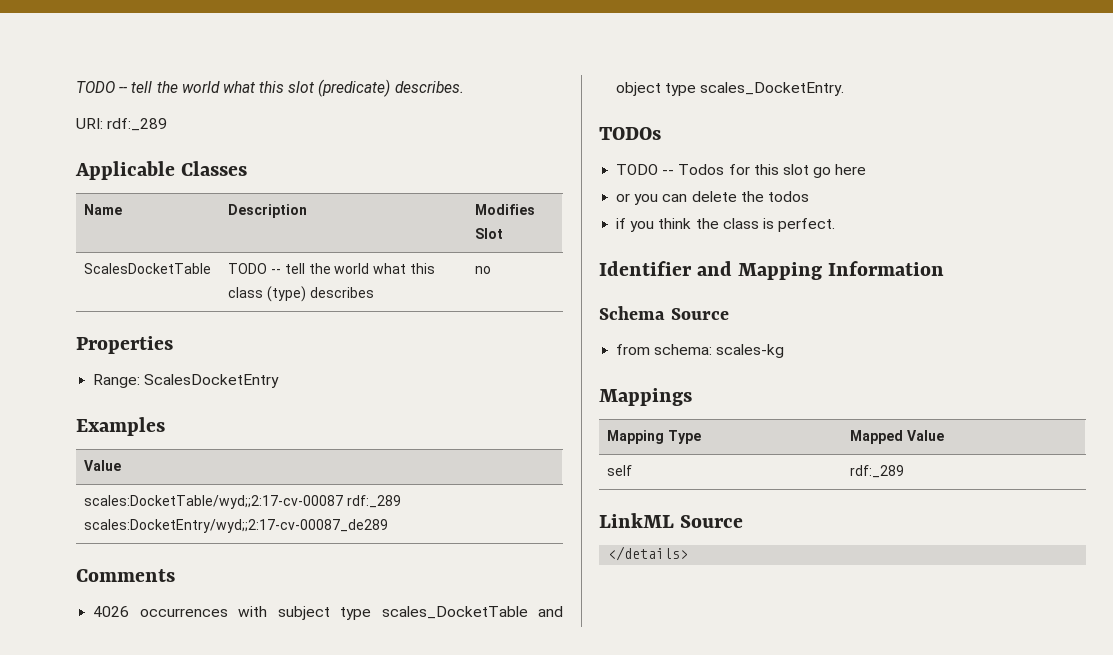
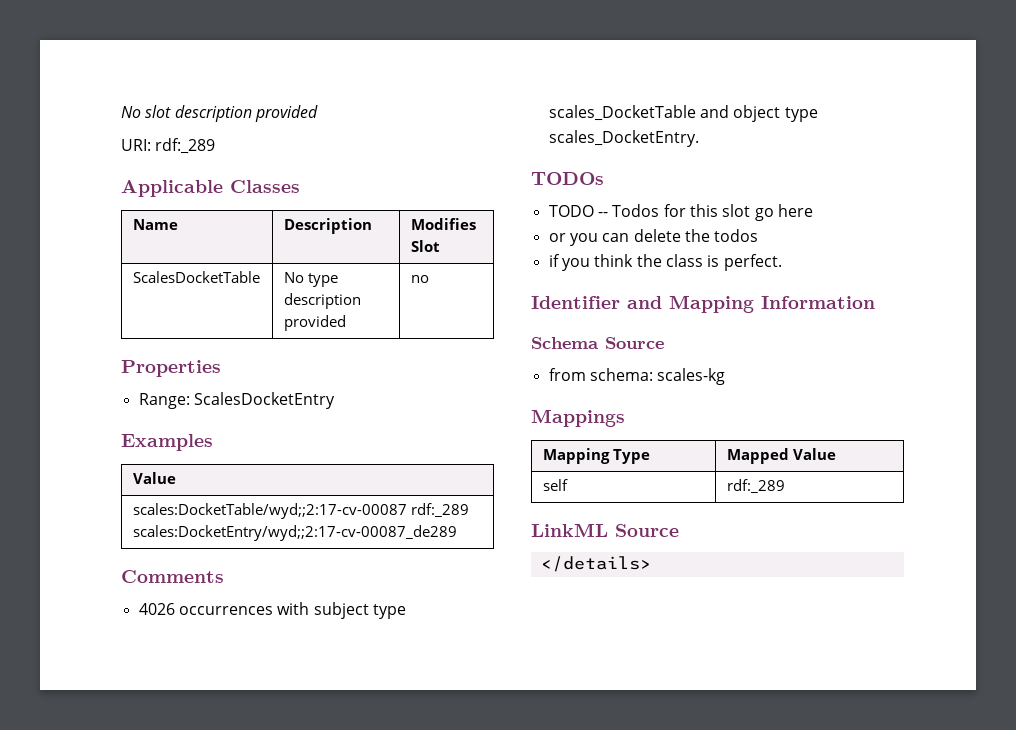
- TODO -- tell the world what this slot (predicate) describes.
+ No slot description provided
- ScalesDocketTable | TODO -- tell the world what this class (type) describes | no
+ ScalesDocketTable | No type description provided | no

